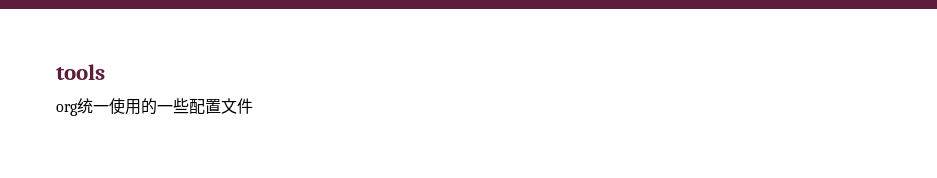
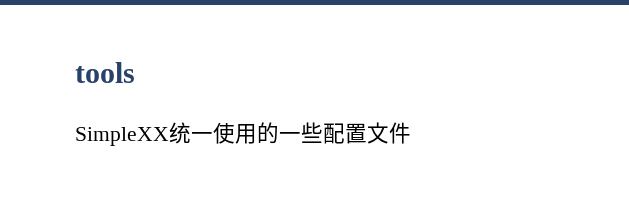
- org统一使用的一些配置文件
+ SimpleXX统一使用的一些配置文件

